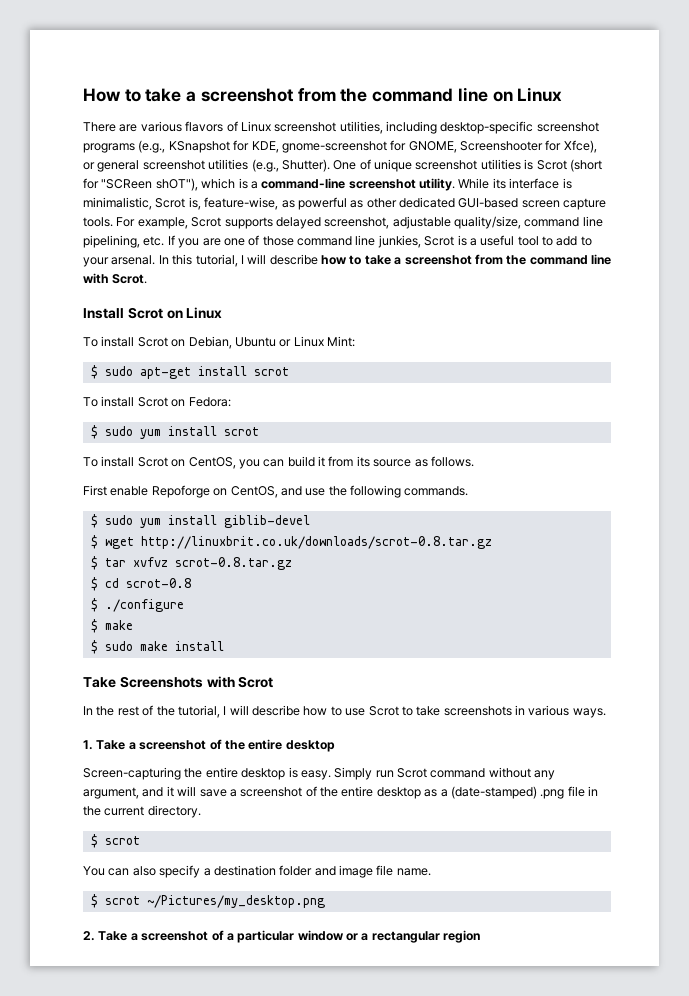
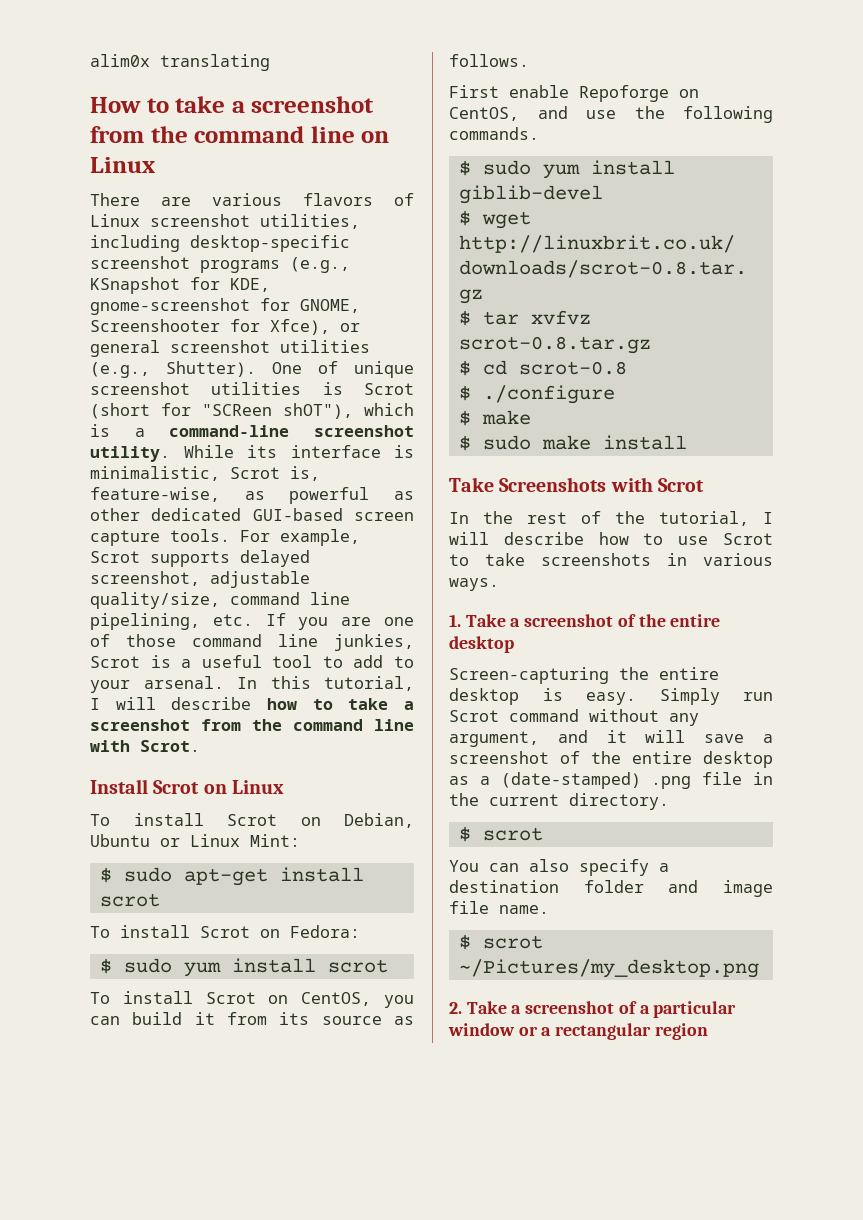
+ alim0x translating

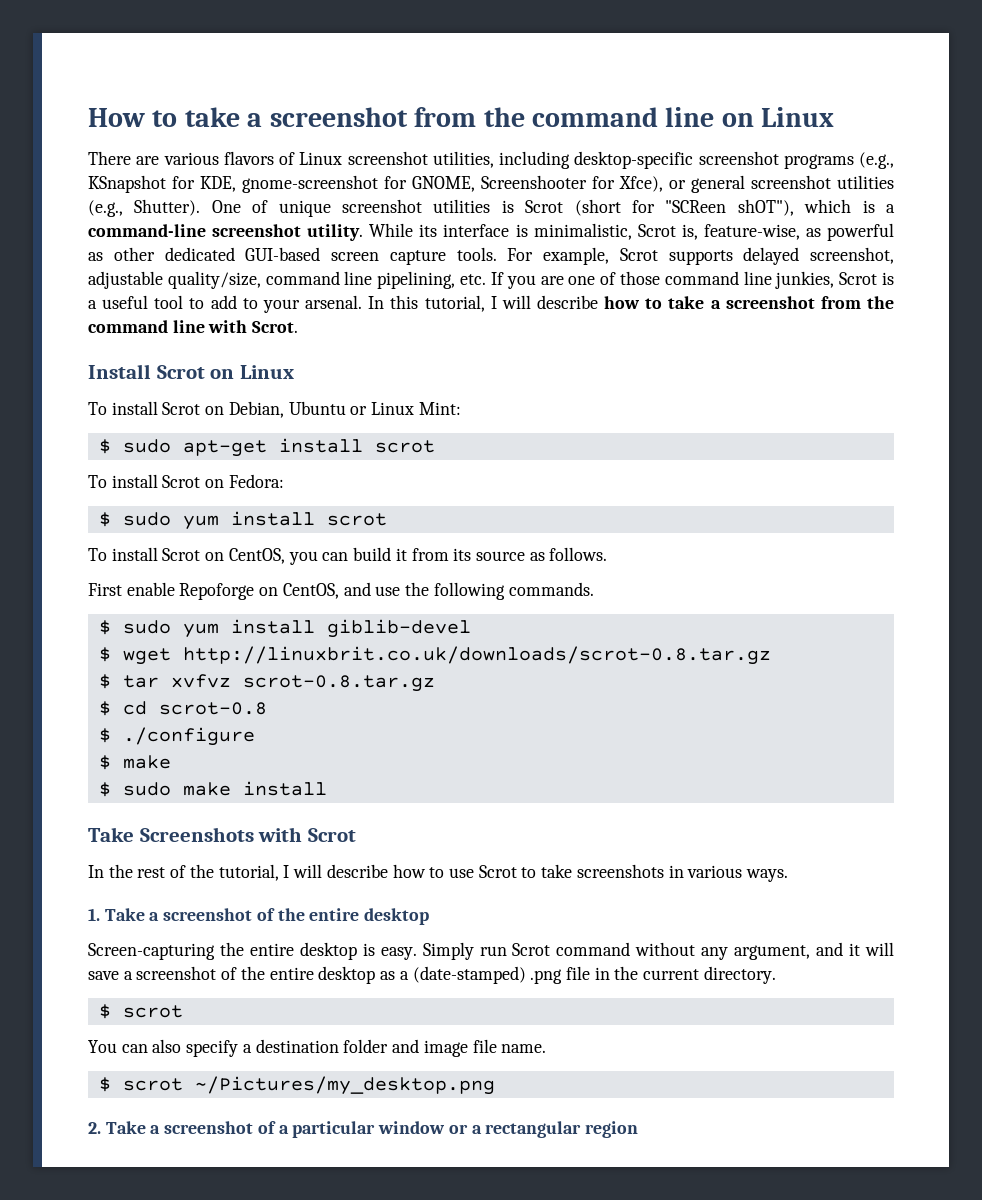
- alim0x translating

